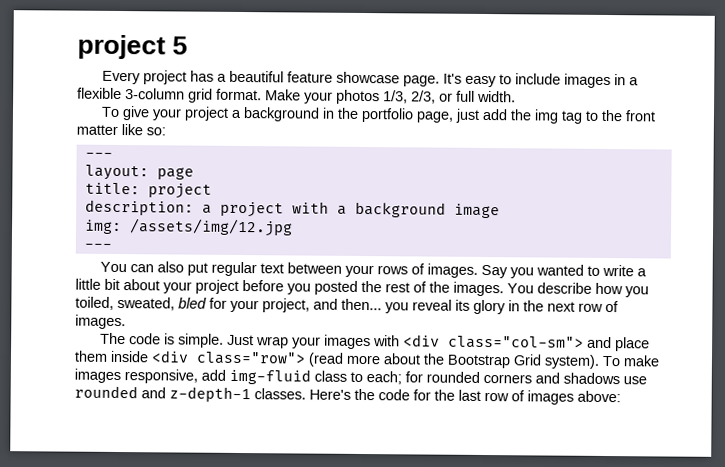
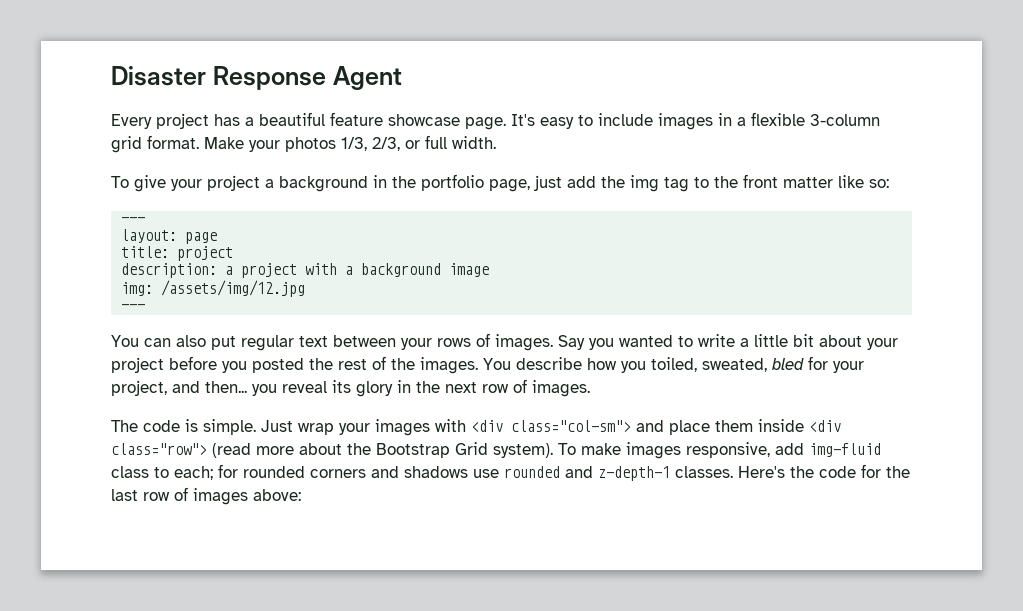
- project 5
+ Disaster Response Agent

